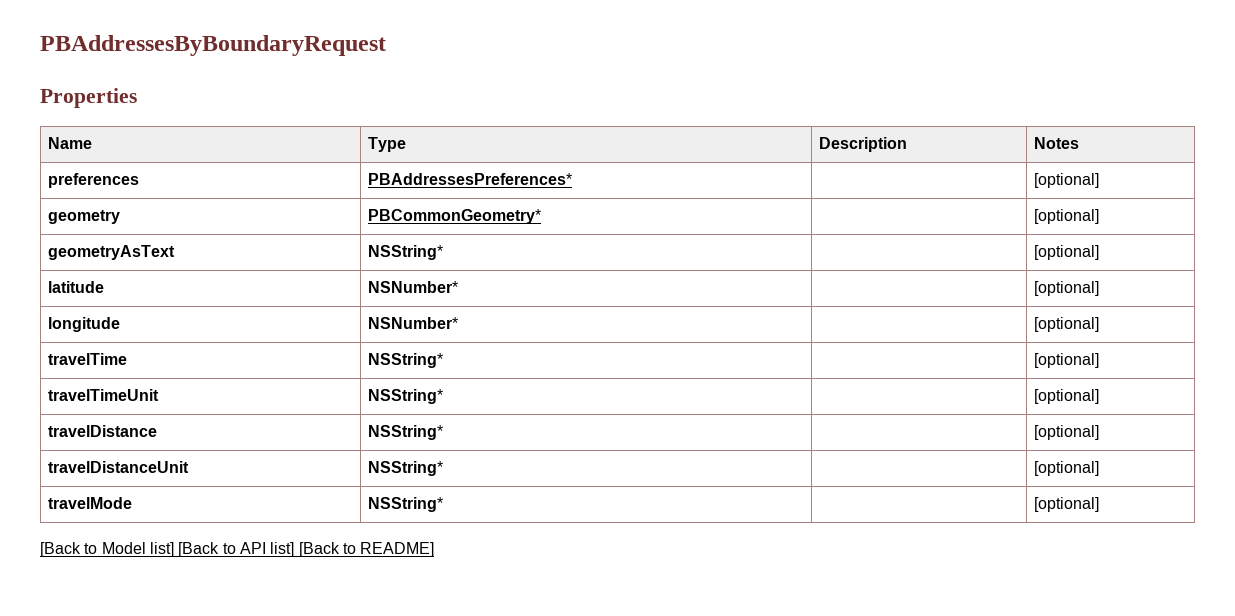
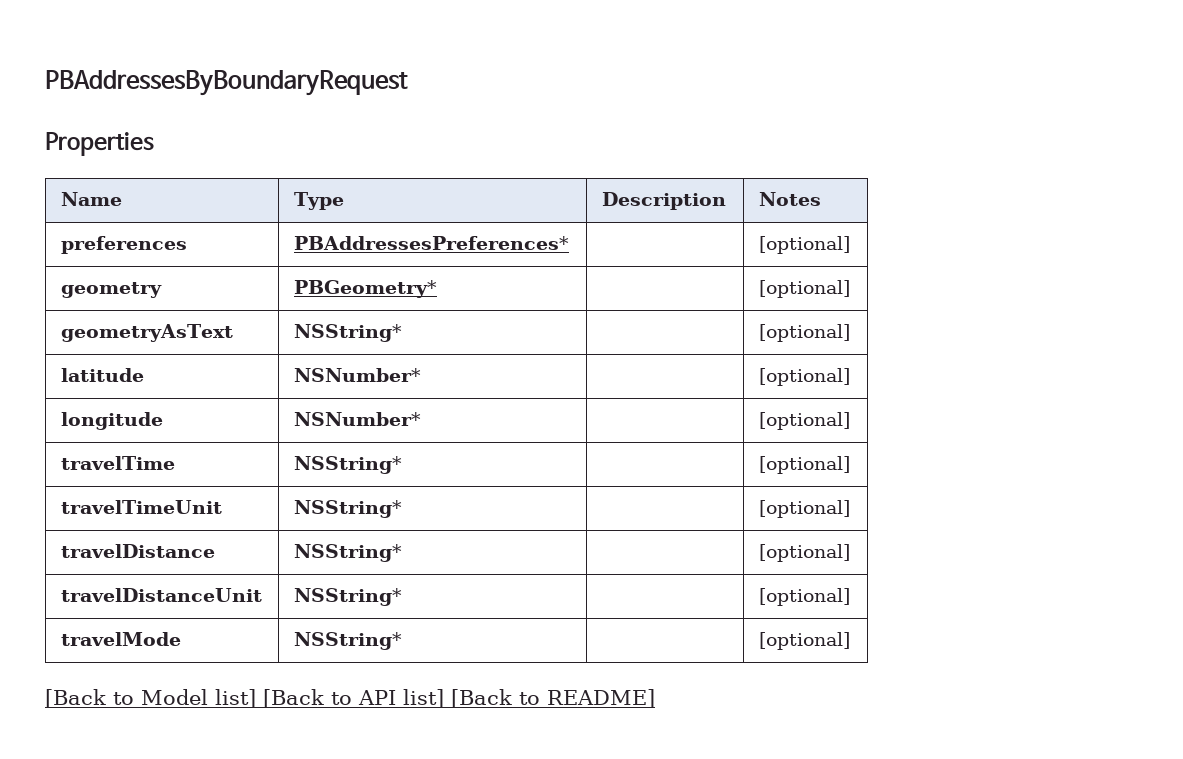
- geometry | PBCommonGeometry* | | [optional]
+ geometry | PBGeometry* | | [optional]

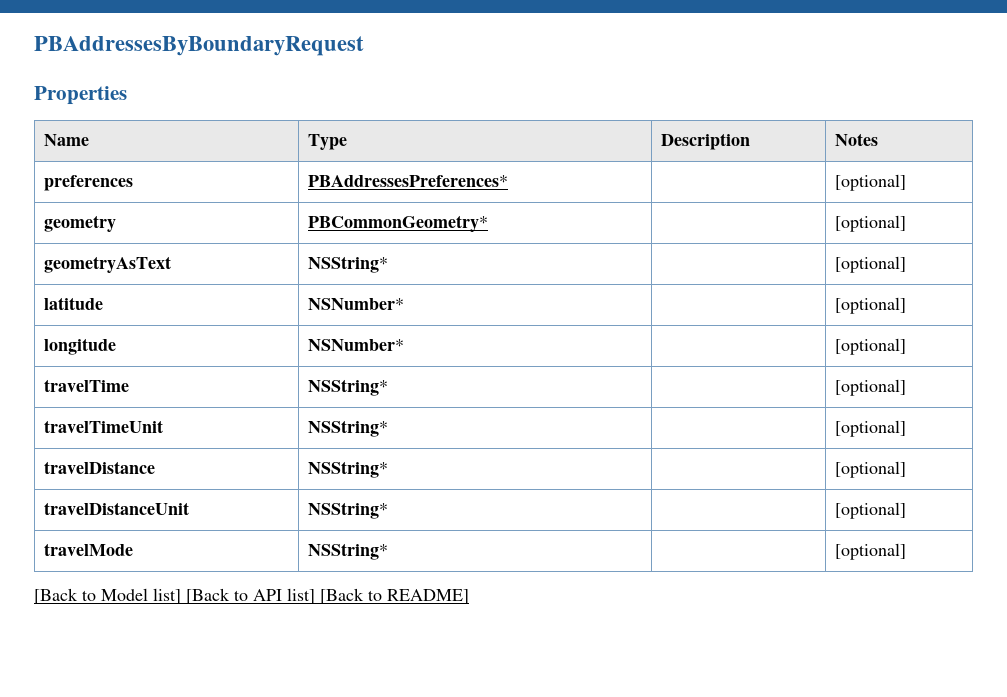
- geometry | PBGeometry* | | [optional]
+ geometry | PBCommonGeometry* | | [optional]

